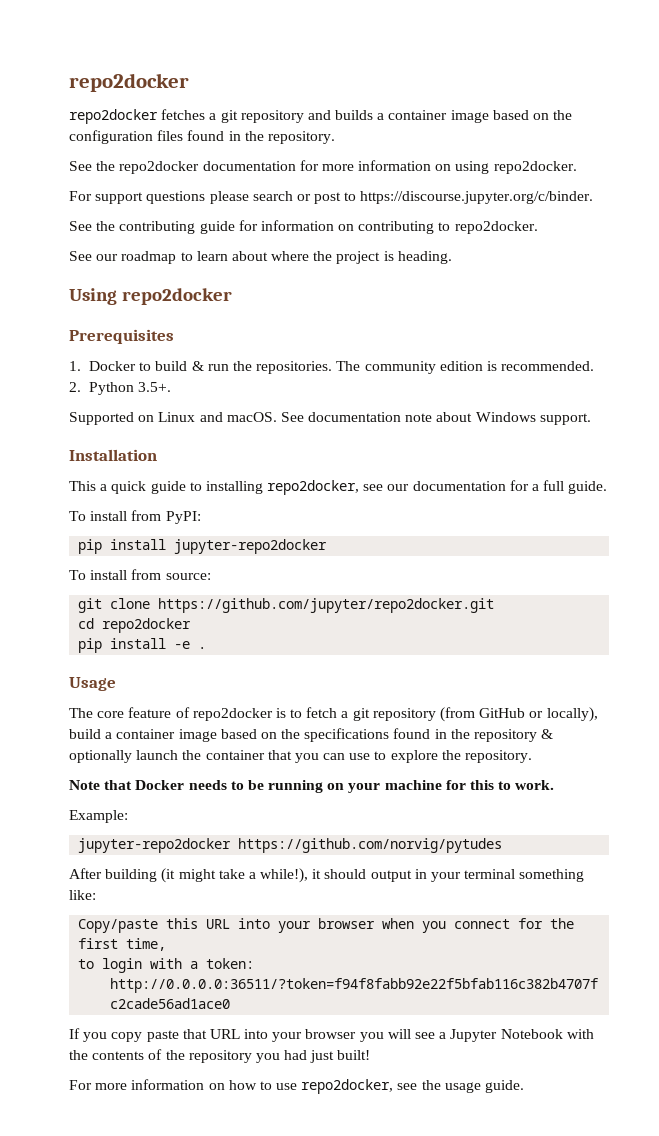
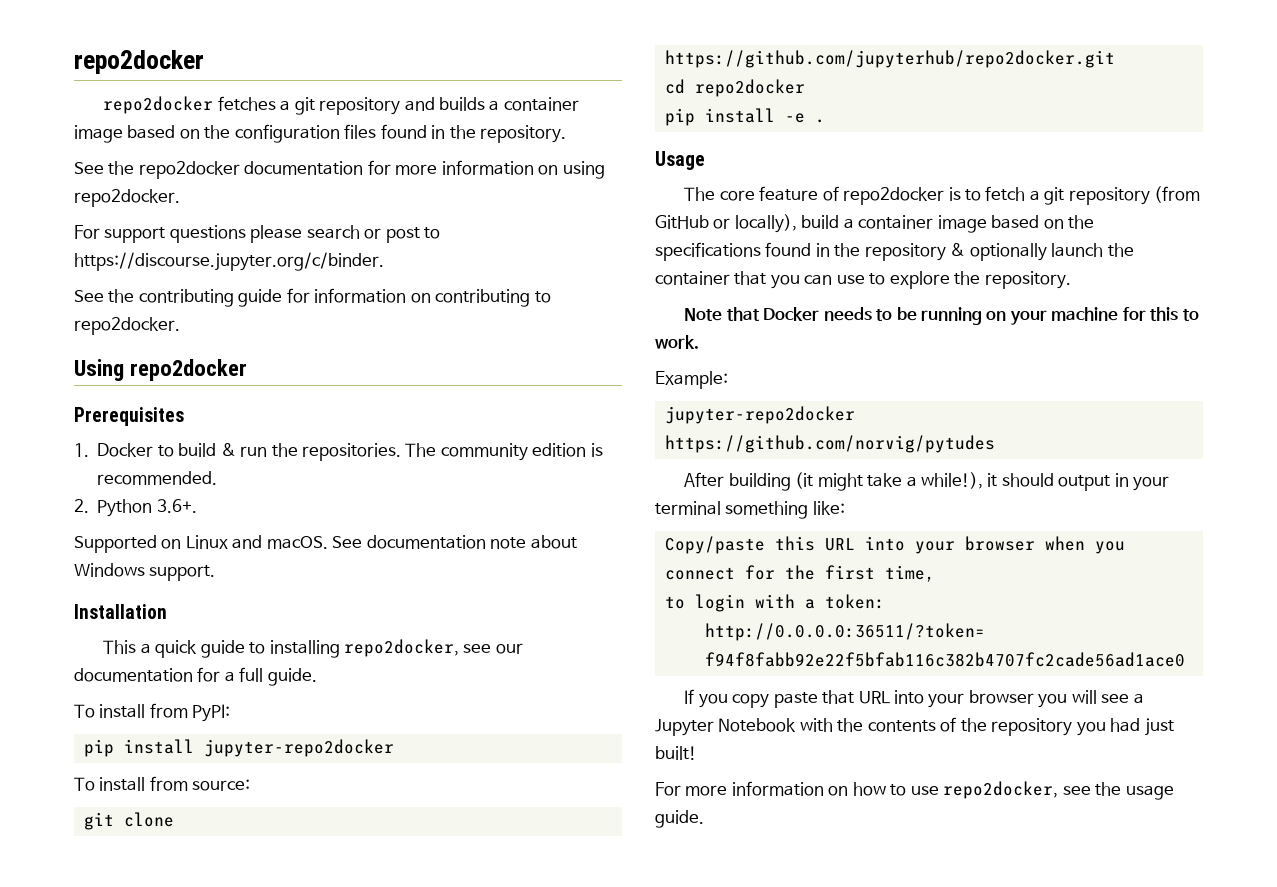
- See our roadmap to learn about where the project is heading.
- 2. Python 3.5+.
+ 2. Python 3.6+.
- git clone https://github.com/jupyter/repo2docker.git
+ git clone https://github.com/jupyterhub/repo2docker.git

